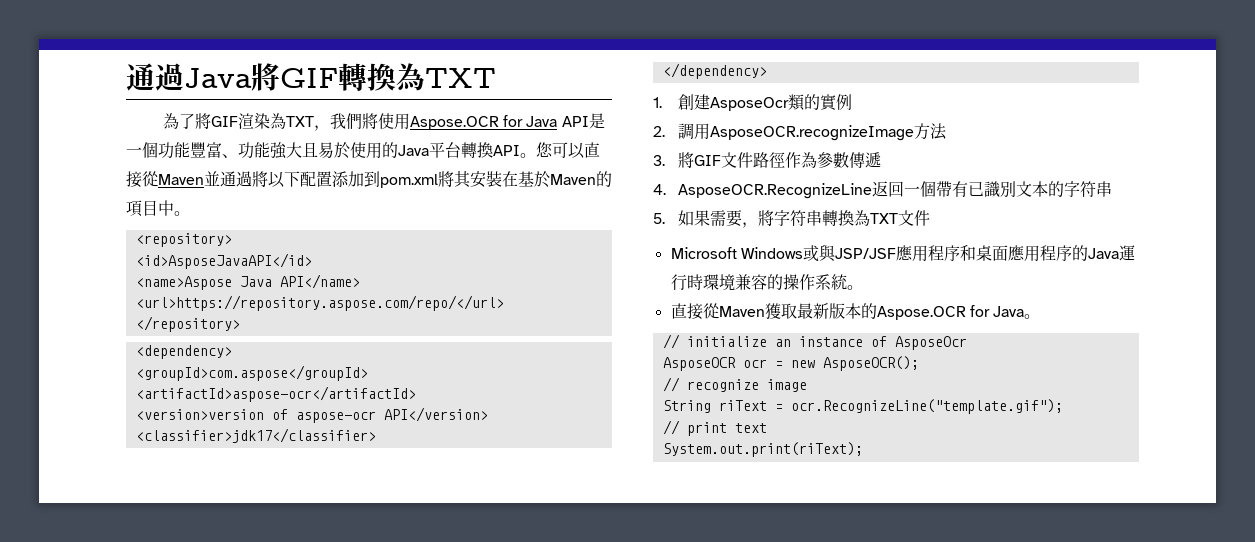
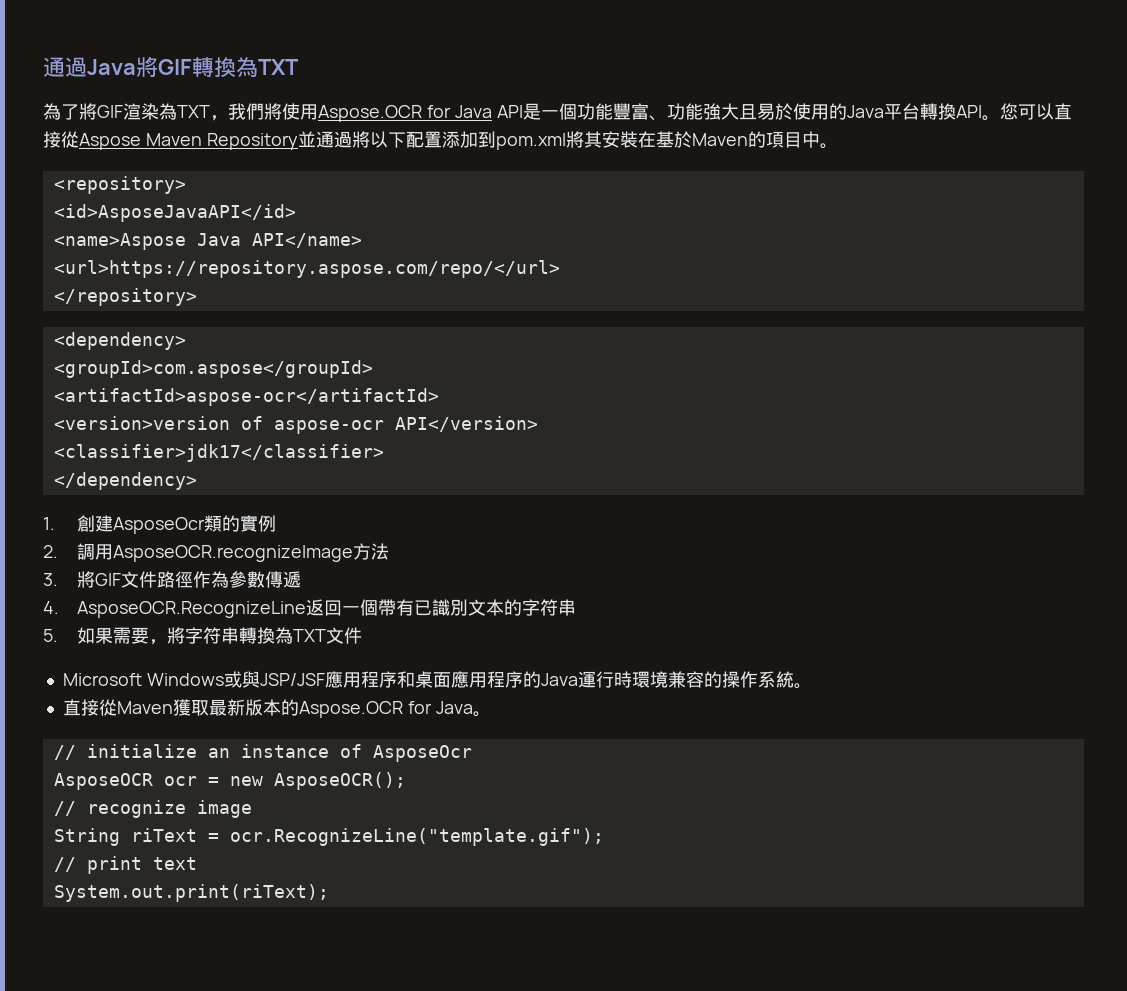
- 您可以直接從Maven並通過將以下配置添加到pom.xml將其安裝在基於Maven的項目中。
+ 您可以直接從Aspose Maven Repository並通過將以下配置添加到pom.xml將其安裝在基於Maven的項目中。

